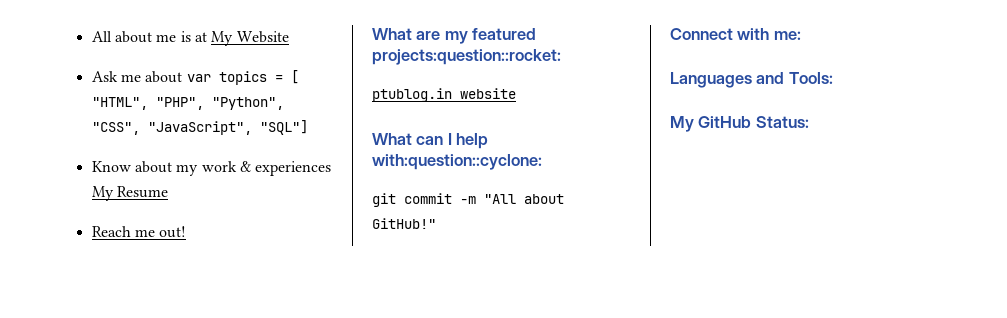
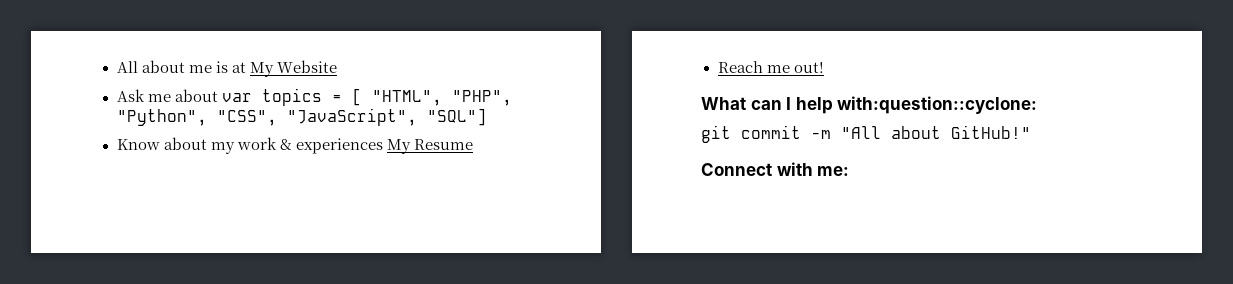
- What are my featured projects:question::rocket:
- ptublog.in website
- Languages and Tools:
- My GitHub Status:

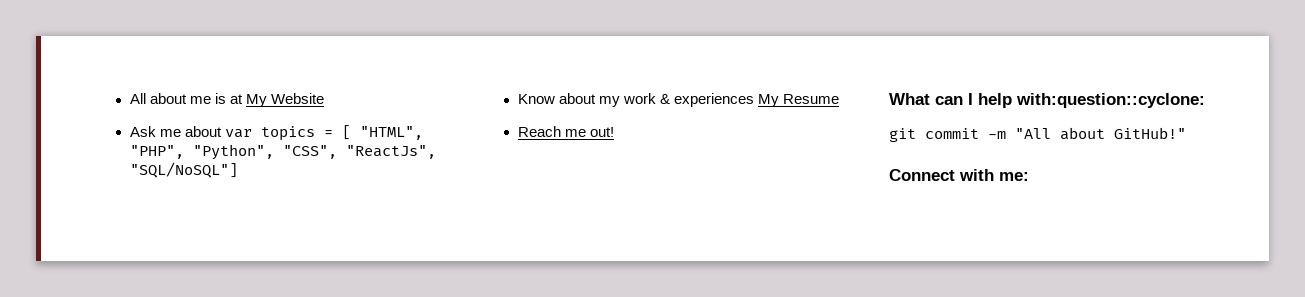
- Ask me about var topics = [ "HTML", "PHP", "Python", "CSS", "JavaScript", "SQL"]
+ Ask me about var topics = [ "HTML", "PHP", "Python", "CSS", "ReactJs", "SQL/NoSQL"]

